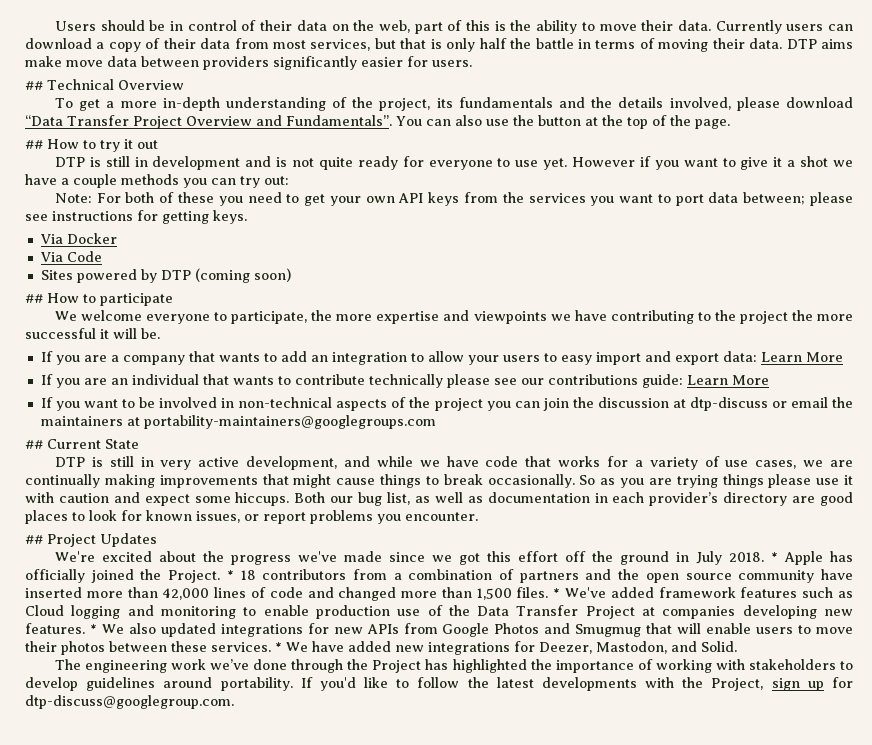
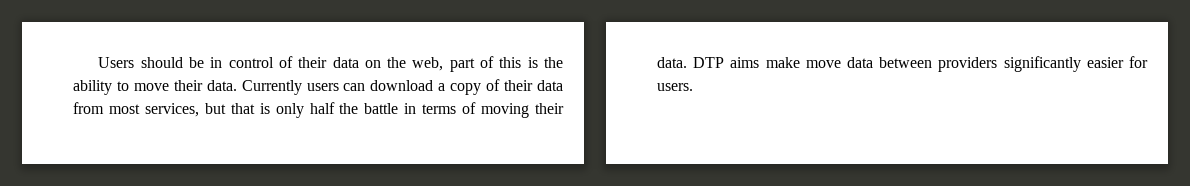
- ## Technical Overview
- To get a more in-depth understanding of the project, its fundamentals and the details involved, please download “Data Transfer Project Overview and Fundamentals”. You can also use the button at the top of the page.
- ## How to try it out
- DTP is still in development and is not quite ready for everyone to use yet. However if you want to give it a shot we have a couple methods you can try out:
- Note: For both of these you need to get your own API keys from the services you want to port data between; please see instructions for getting keys.
- Via Docker
- Via Code
- Sites powered by DTP (coming soon)
- ## How to participate
- We welcome everyone to participate, the more expertise and viewpoints we have contributing to the project the more successful it will be.
- If you are a company that wants to add an integration to allow your users to easy import and export data: Learn More
- If you are an individual that wants to contribute technically please see our contributions guide: Learn More
- If you want to be involved in non-technical aspects of the project you can join the discussion at dtp-discuss or email the maintainers at portability-maintainers@googlegroups.com
- ## Current State
- DTP is still in very active development, and while we have code that works for a variety of use cases, we are continually making improvements that might cause things to break occasionally. So as you are trying things please use it with caution and expect some hiccups. Both our bug list, as well as documentation in each provider’s directory are good places to look for known issues, or report problems you encounter.
- ## Project Updates
- We're excited about the progress we've made since we got this effort off the ground in July 2018. * Apple has officially joined the Project. * 18 contributors from a combination of partners and the open source community have inserted more than 42,000 lines of code and changed more than 1,500 files. * We've added framework features such as Cloud logging and monitoring to enable production use of the Data Transfer Project at companies developing new features. * We also updated integrations for new APIs from Google Photos and Smugmug that will enable users to move their photos between these services. * We have added new integrations for Deezer, Mastodon, and Solid.
- The engineering work we’ve done through the Project has highlighted the importance of working with stakeholders to develop guidelines around portability. If you'd like to follow the latest developments with the Project, sign up for dtp-discuss@googlegroup.com.

